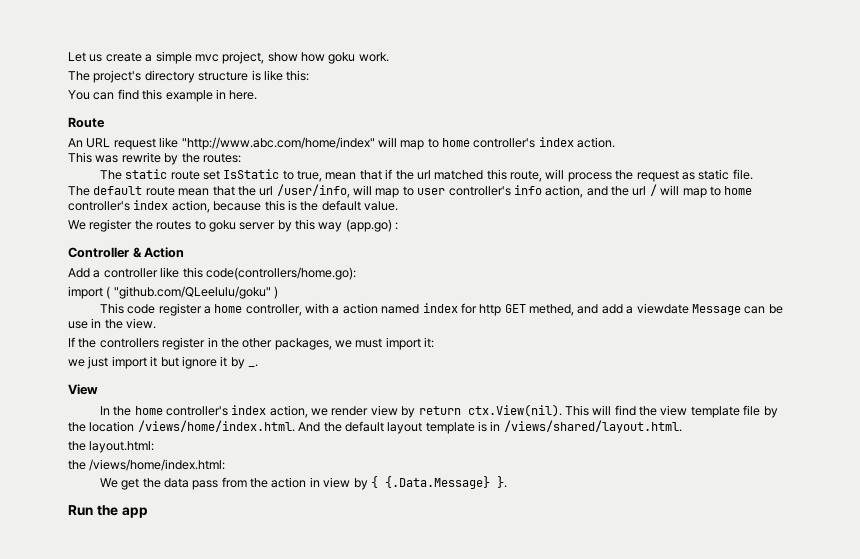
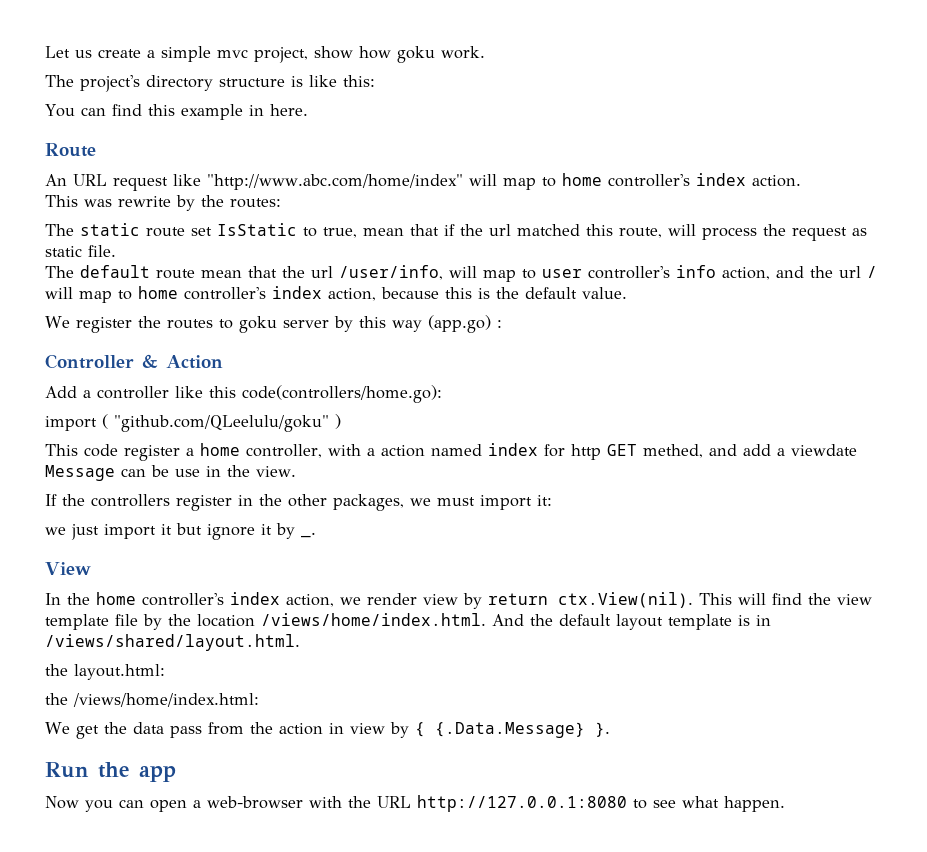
+ Now you can open a web-browser with the URL http://127.0.0.1:8080 to see what happen.

